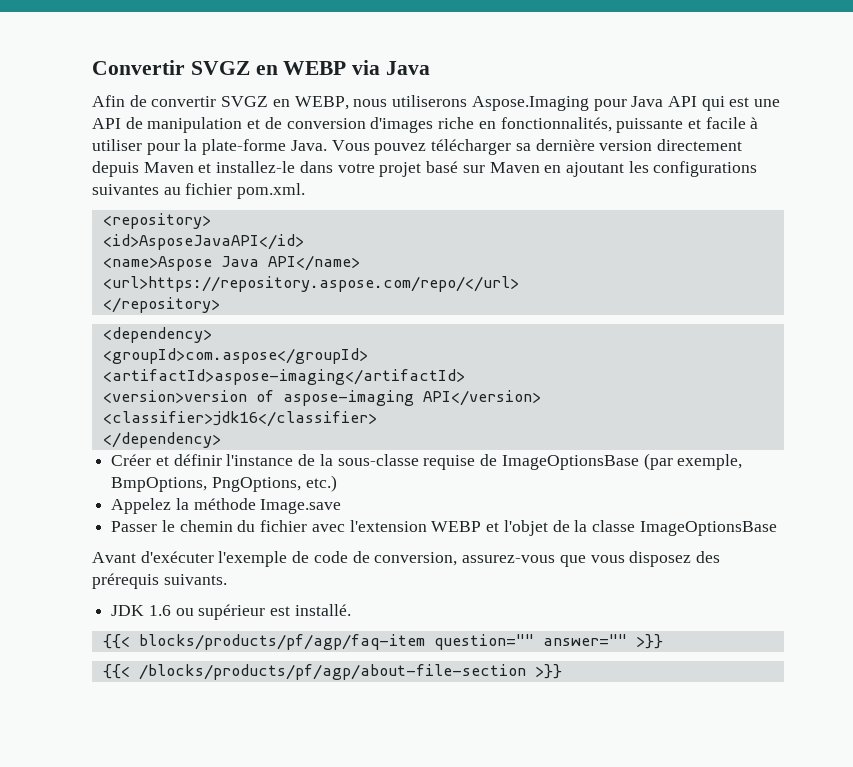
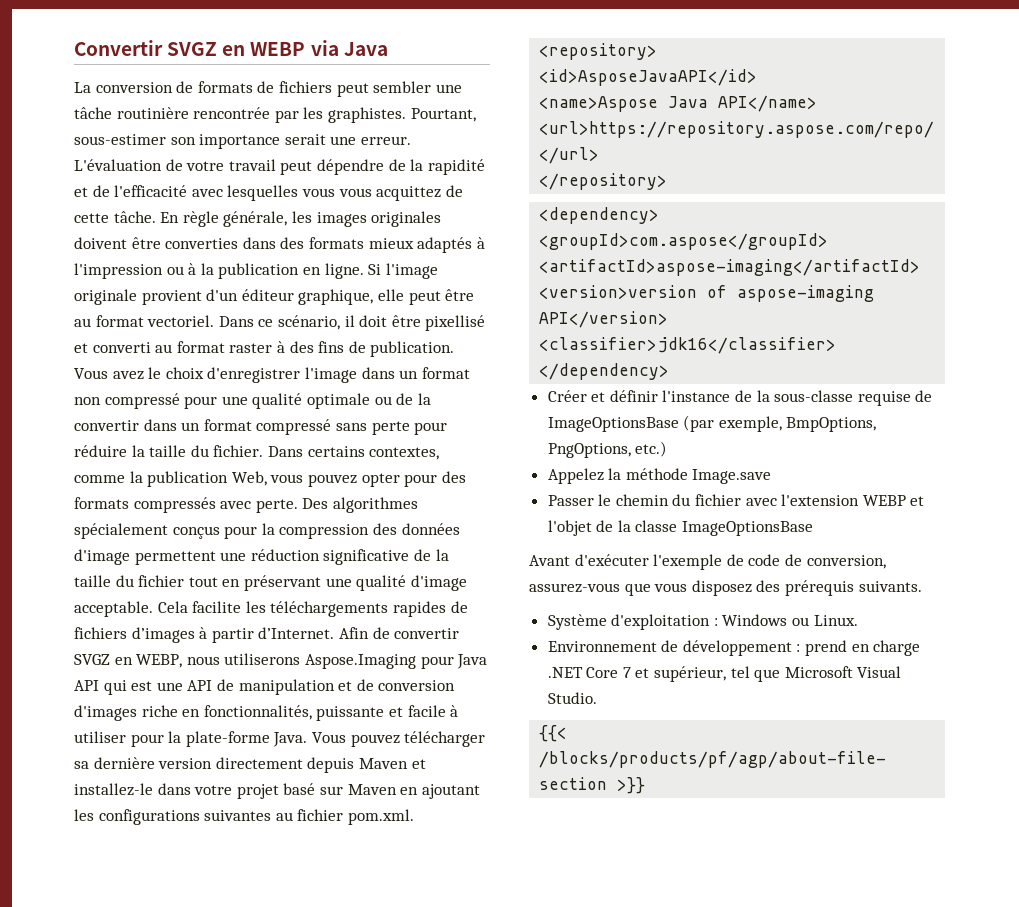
+ La conversion de formats de fichiers peut sembler une tâche routinière rencontrée par les graphistes. Pourtant, sous-estimer son importance serait une erreur. L'évaluation de votre travail peut dépendre de la rapidité et de l'efficacité avec lesquelles vous vous acquittez de cette tâche. En règle générale, les images originales doivent être converties dans des formats mieux adaptés à l'impression ou à la publication en ligne. Si l'image originale provient d'un éditeur graphique, elle peut être au format vectoriel. Dans ce scénario, il doit être pixellisé et converti au format raster à des fins de publication. Vous avez le choix d'enregistrer l'image dans un format non compressé pour une qualité optimale ou de la convertir dans un format compressé sans perte pour réduire la taille du fichier. Dans certains contextes, comme la publication Web, vous pouvez opter pour des formats compressés avec perte. Des algorithmes spécialement conçus pour la compression des données d'image permettent une réduction significative de la taille du fichier tout en préservant une qualité d'image acceptable. Cela facilite les téléchargements rapides de fichiers d’images à partir d’Internet.
- JDK 1.6 ou supérieur est installé.
- {{< blocks/products/pf/agp/faq-item question="" answer="" >}}
+ Système d'exploitation : Windows ou Linux.
+ Environnement de développement : prend en charge .NET Core 7 et supérieur, tel que Microsoft Visual Studio.

